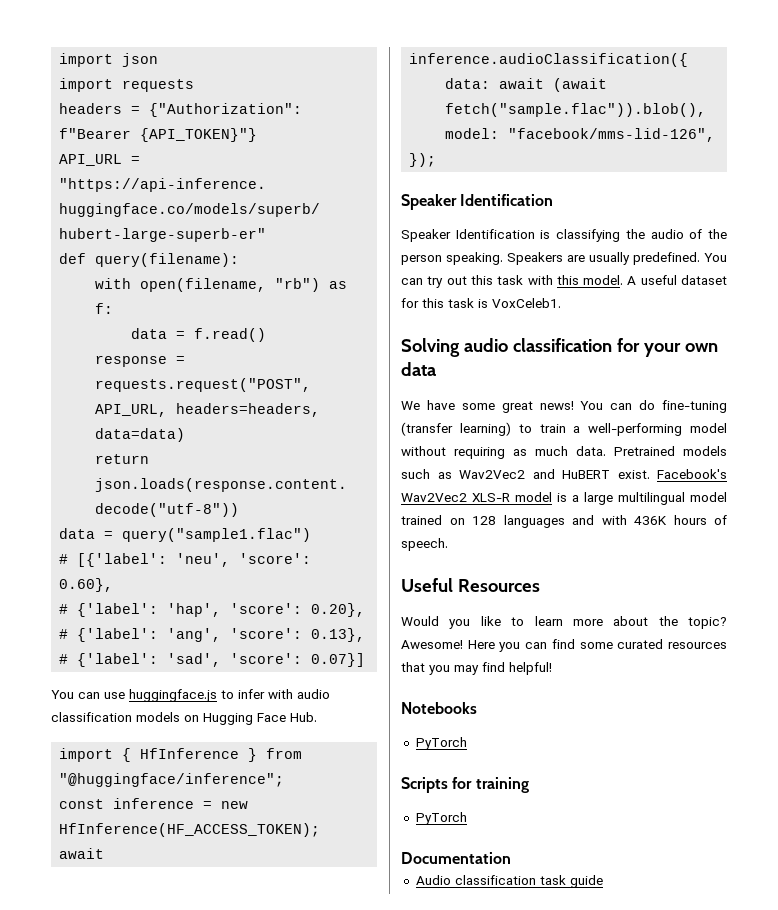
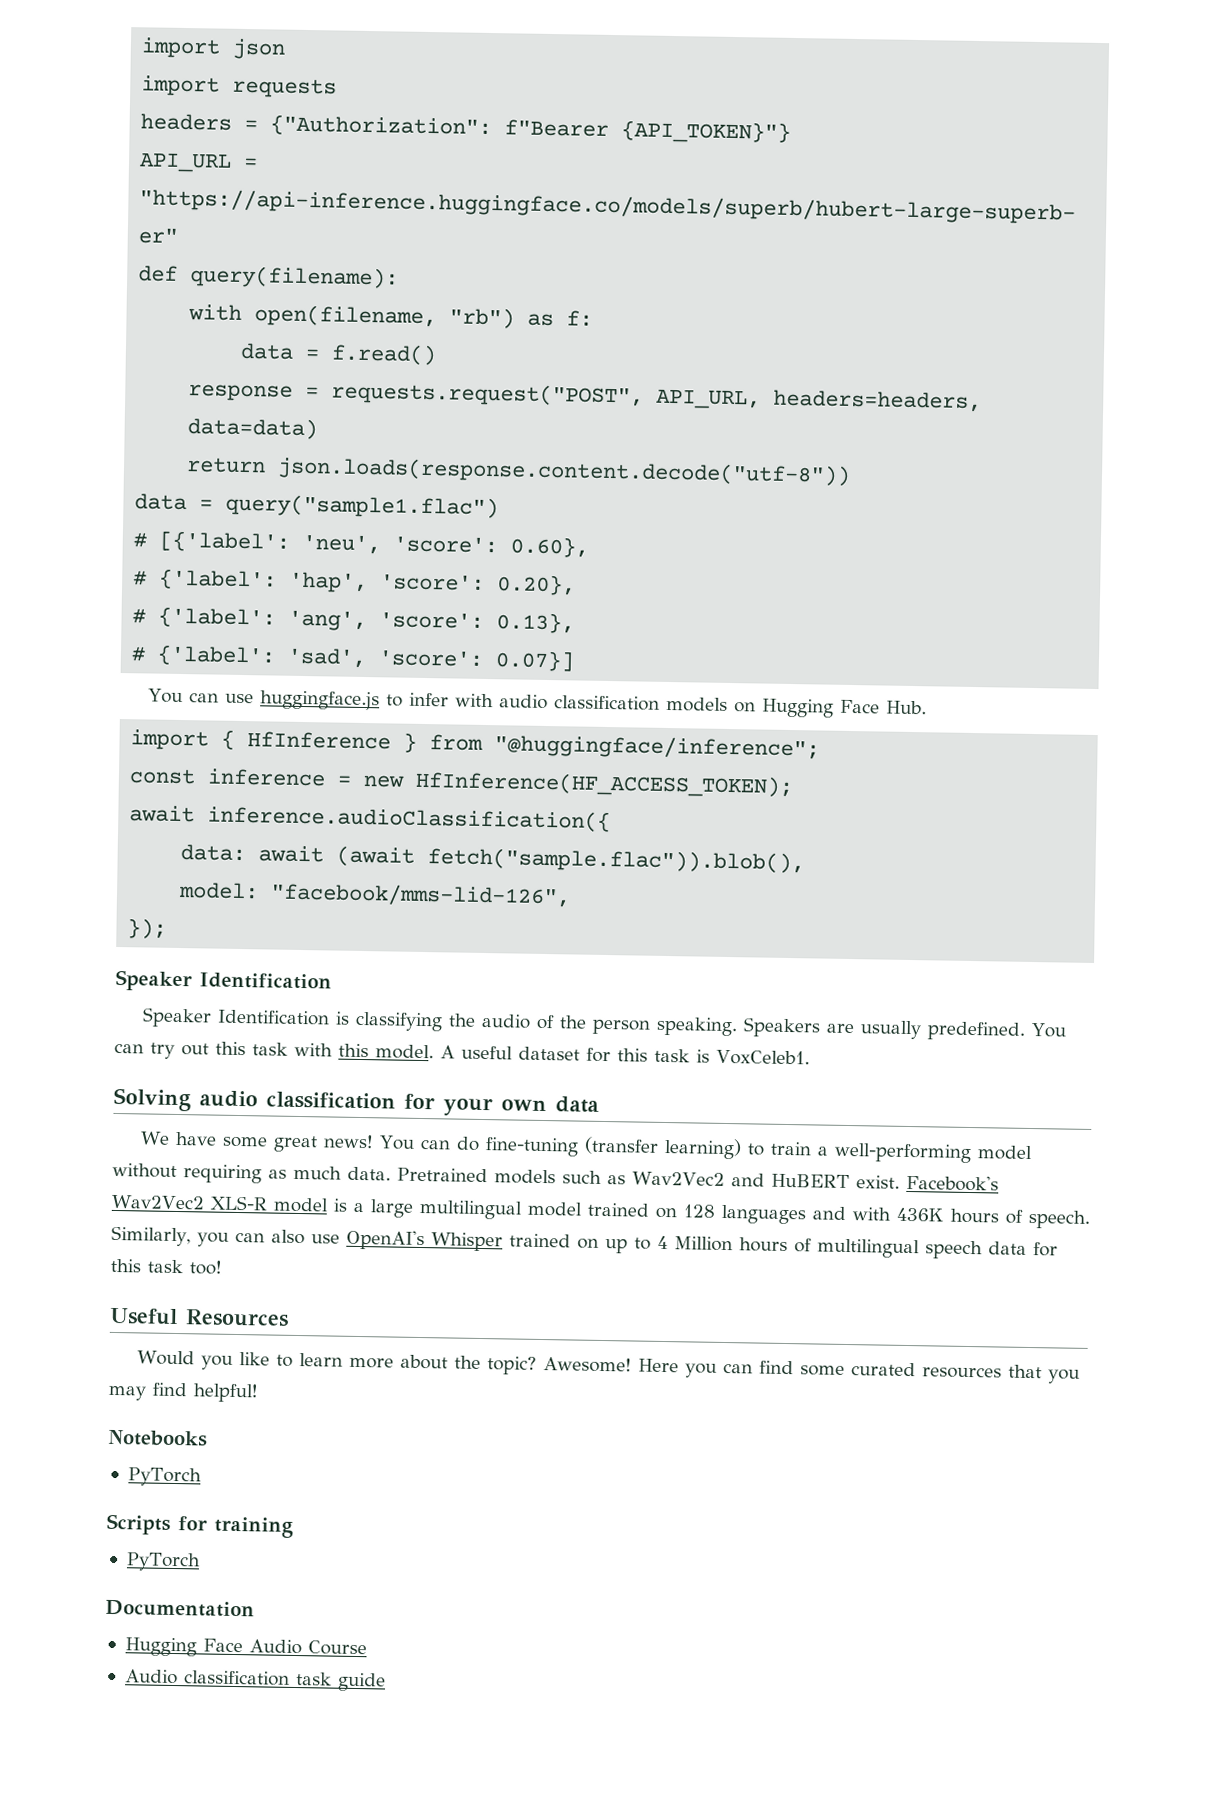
+ Similarly, you can also use OpenAI's Whisper trained on up to 4 Million hours of multilingual speech data for this task too!
+ Hugging Face Audio Course

